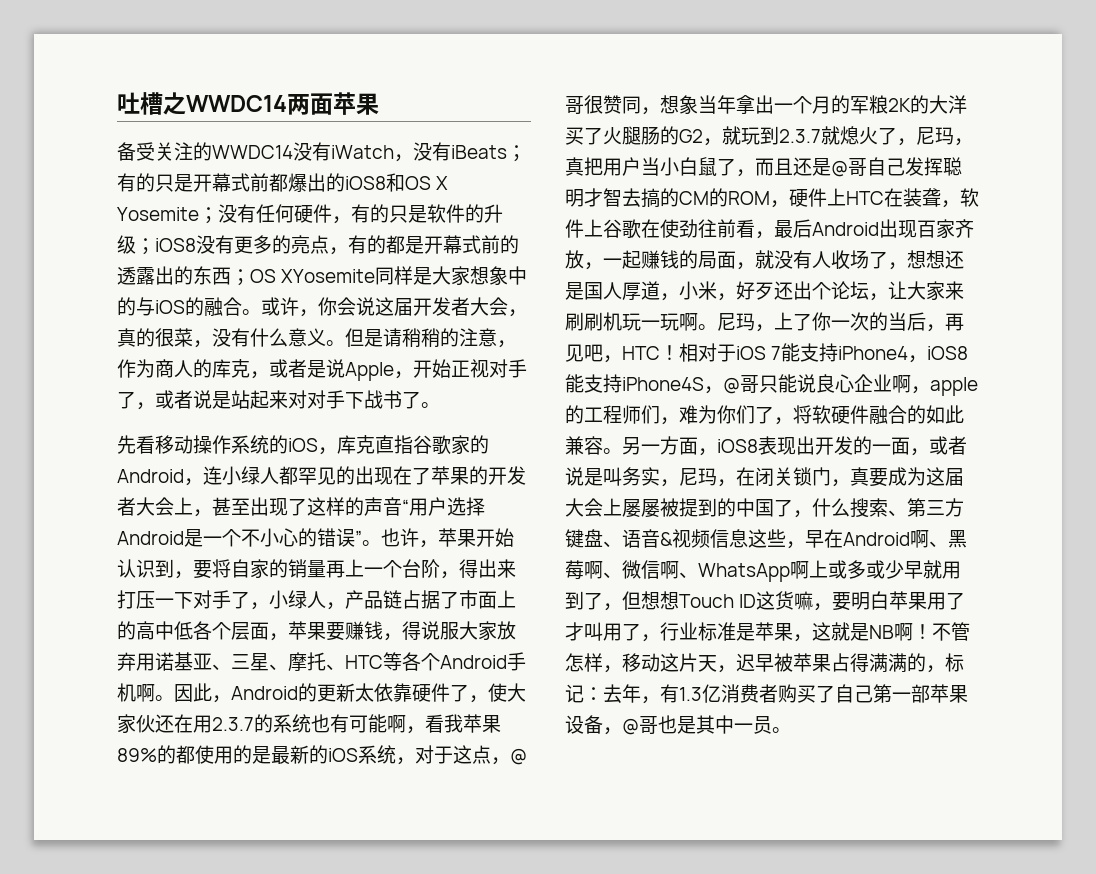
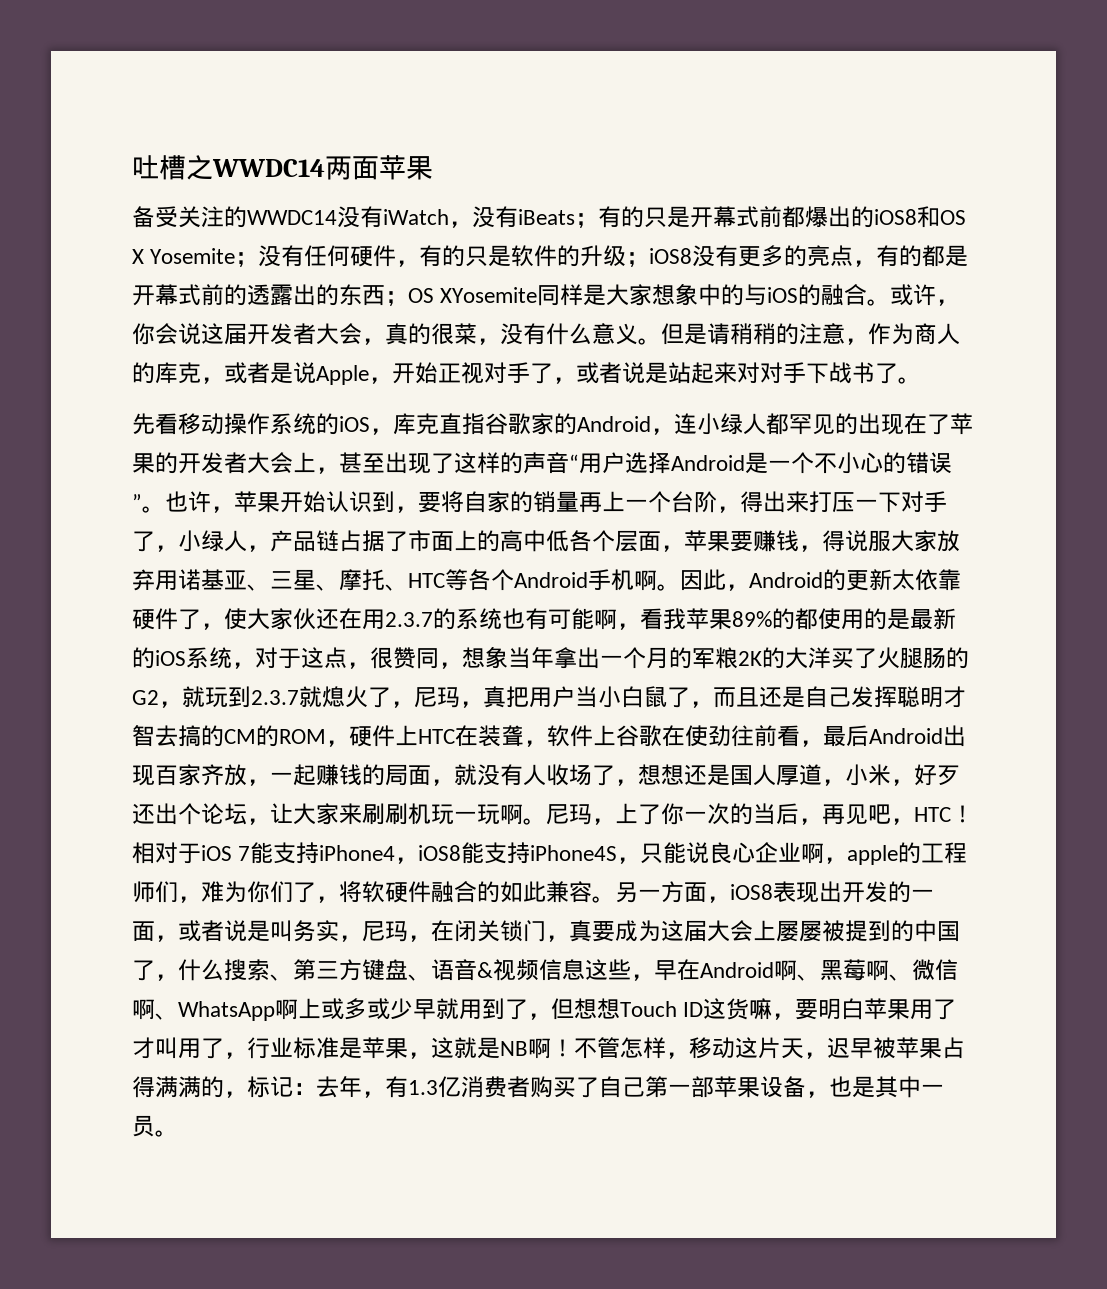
- 因此，Android的更新太依靠硬件了，使大家伙还在用2.3.7的系统也有可能啊，看我苹果89%的都使用的是最新的iOS系统，对于这点，@哥很赞同，想象当年拿出一个月的军粮2K的大洋买了火腿肠的G2，就玩到2.3.7就熄火了，尼玛，真把用户当小白鼠了，而且还是@哥自己发挥聪明才智去搞的CM的ROM，硬件上HTC在装聋，软件上谷歌在使劲往前看，最后Android出现百家齐放，一起赚钱的局面，就没有人收场了，想想还是国人厚道，小米，好歹还出个论坛，让大家来刷刷机玩一玩啊。
+ 因此，Android的更新太依靠硬件了，使大家伙还在用2.3.7的系统也有可能啊，看我苹果89%的都使用的是最新的iOS系统，对于这点，很赞同，想象当年拿出一个月的军粮2K的大洋买了火腿肠的G2，就玩到2.3.7就熄火了，尼玛，真把用户当小白鼠了，而且还是自己发挥聪明才智去搞的CM的ROM，硬件上HTC在装聋，软件上谷歌在使劲往前看，最后Android出现百家齐放，一起赚钱的局面，就没有人收场了，想想还是国人厚道，小米，好歹还出个论坛，让大家来刷刷机玩一玩啊。
- 相对于iOS 7能支持iPhone4，iOS8能支持iPhone4S，@哥只能说良心企业啊，apple的工程师们，难为你们了，将软硬件融合的如此兼容。
+ 相对于iOS 7能支持iPhone4，iOS8能支持iPhone4S，只能说良心企业啊，apple的工程师们，难为你们了，将软硬件融合的如此兼容。
- 不管怎样，移动这片天，迟早被苹果占得满满的，标记：去年，有1.3亿消费者购买了自己第一部苹果设备，@哥也是其中一员。
+ 不管怎样，移动这片天，迟早被苹果占得满满的，标记：去年，有1.3亿消费者购买了自己第一部苹果设备，也是其中一员。

